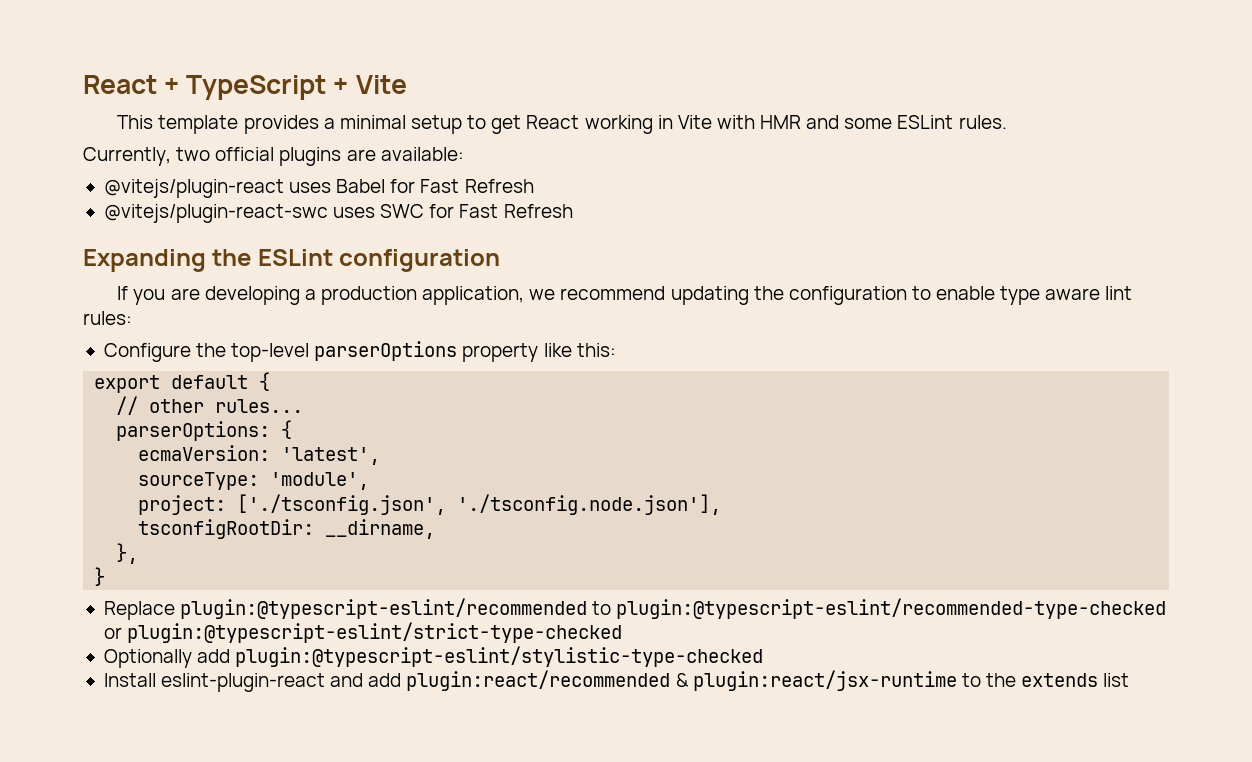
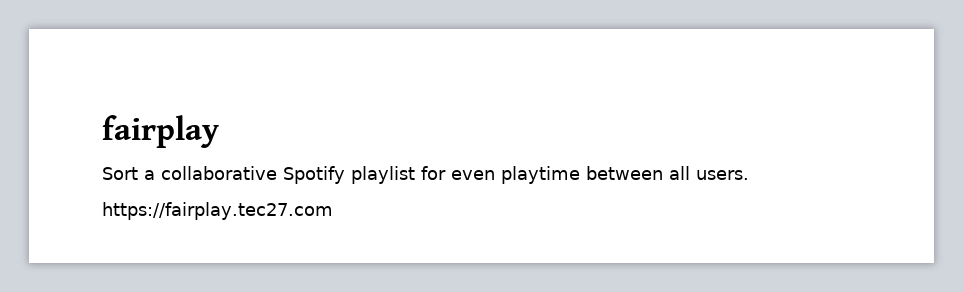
- React + TypeScript + Vite
- This template provides a minimal setup to get React working in Vite with HMR and some ESLint rules.
- Currently, two official plugins are available:
- @vitejs/plugin-react uses Babel for Fast Refresh
- @vitejs/plugin-react-swc uses SWC for Fast Refresh
- Expanding the ESLint configuration
- If you are developing a production application, we recommend updating the configuration to enable type aware lint rules:
- Configure the top-level parserOptions property like this:
- export default {
- // other rules...
- parserOptions: {
- ecmaVersion: 'latest',
- sourceType: 'module',
- project: ['./tsconfig.json', './tsconfig.node.json'],
- tsconfigRootDir: __dirname,
- },
- }
- Replace plugin:@typescript-eslint/recommended to plugin:@typescript-eslint/recommended-type-checked or plugin:@typescript-eslint/strict-type-checked
- Optionally add plugin:@typescript-eslint/stylistic-type-checked
- Install eslint-plugin-react and add plugin:react/recommended & plugin:react/jsx-runtime to the extends list
+ fairplay
+ Sort a collaborative Spotify playlist for even playtime between all users.
+ https://fairplay.tec27.com

